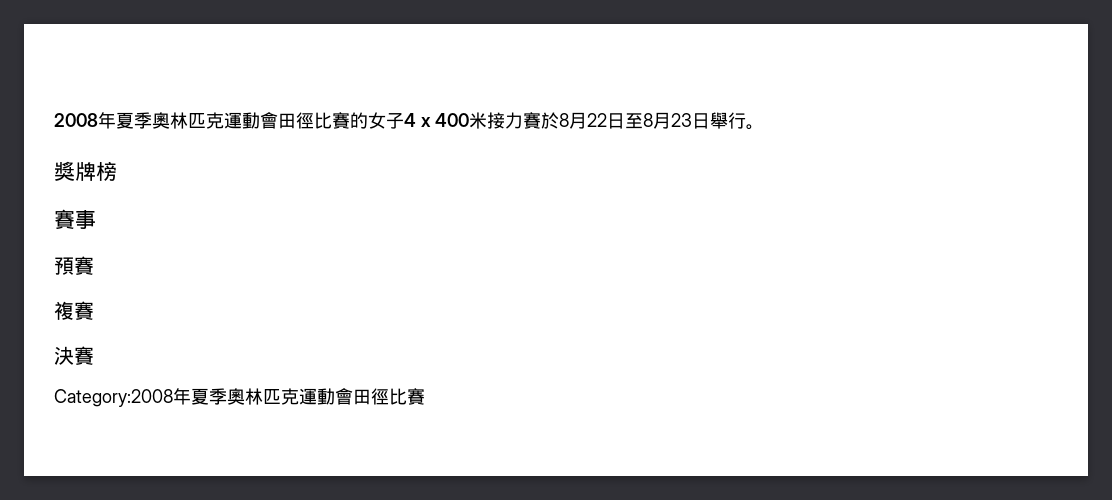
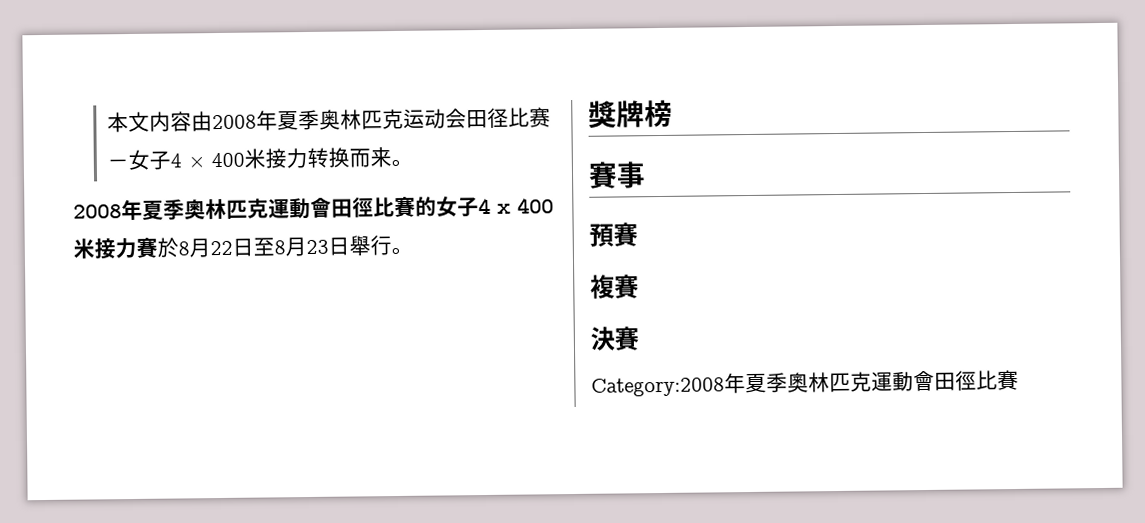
+ 本文内容由2008年夏季奥林匹克运动会田径比赛－女子4 × 400米接力转换而来。

